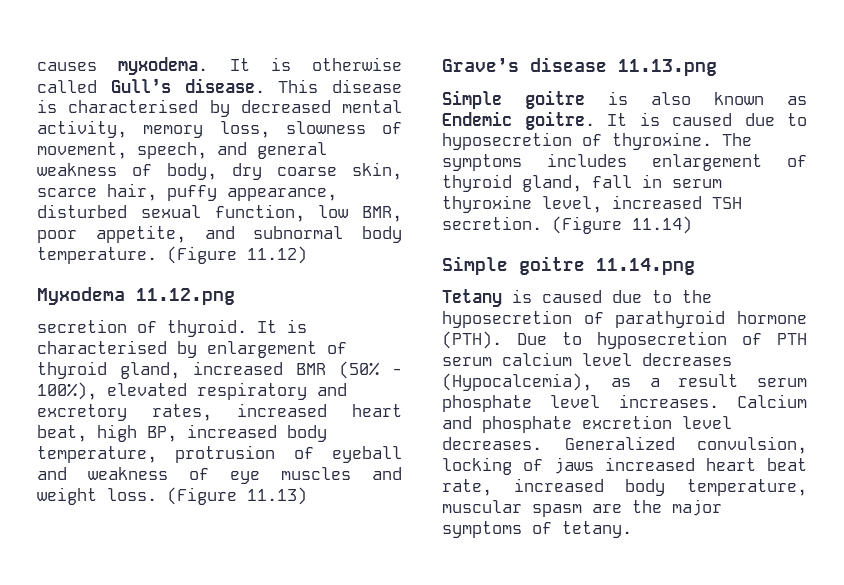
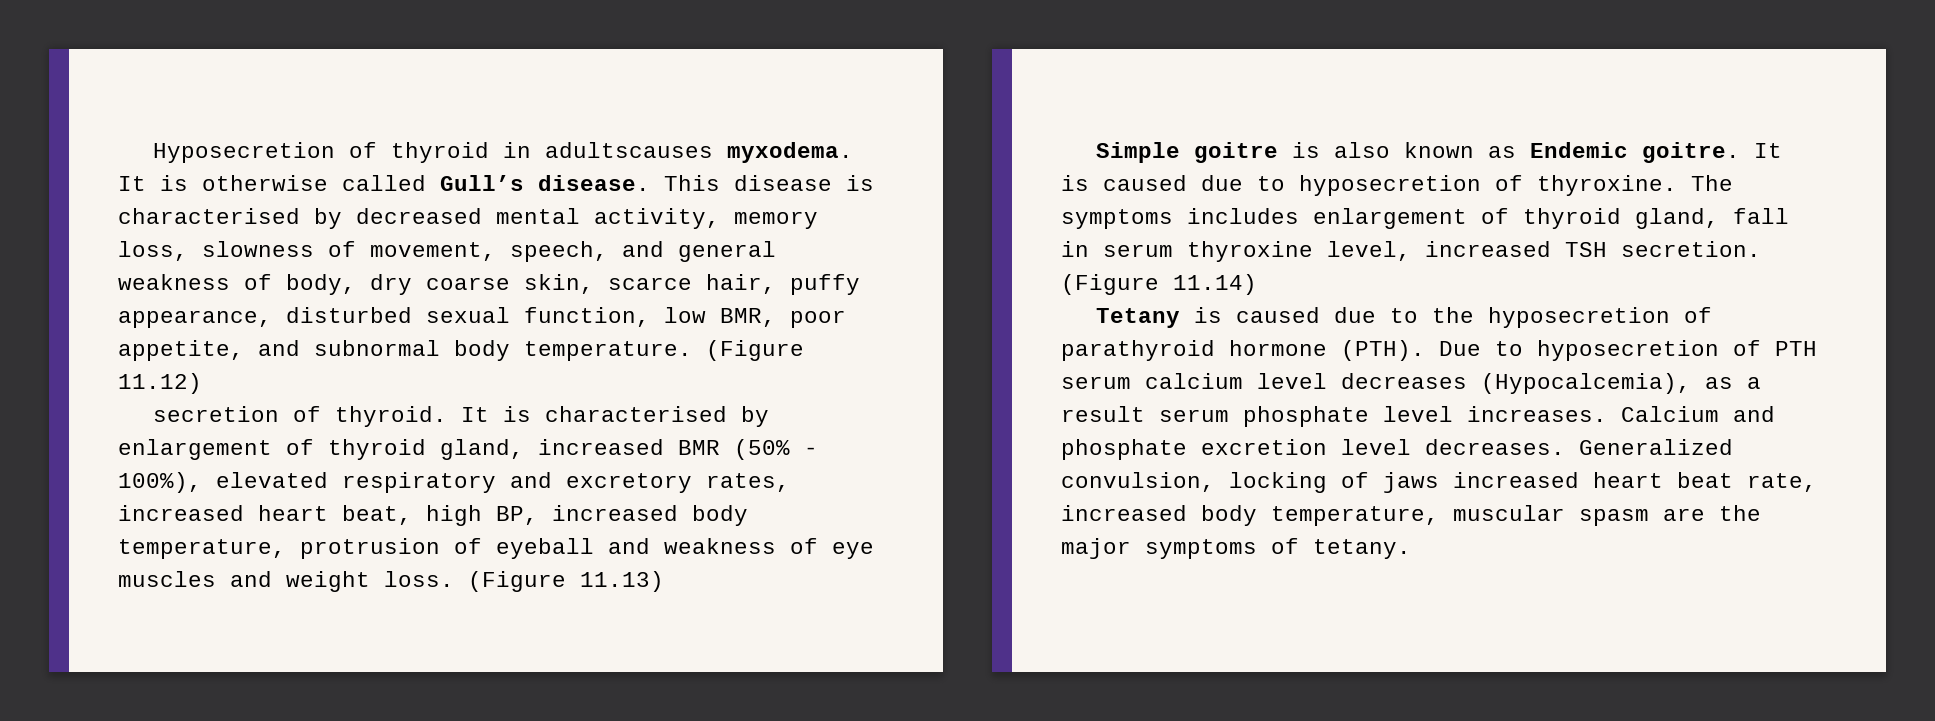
- causes myxodema.
+ Hyposecretion of thyroid in adultscauses myxodema.
- Myxodema 11.12.png
- Grave’s disease 11.13.png
- Simple goitre 11.14.png

